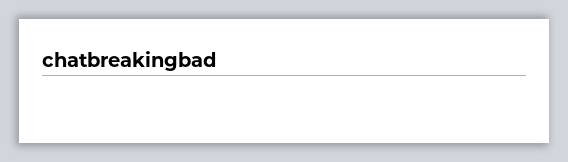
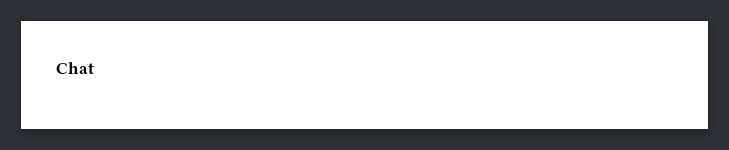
- chatbreakingbad
+ Chat

